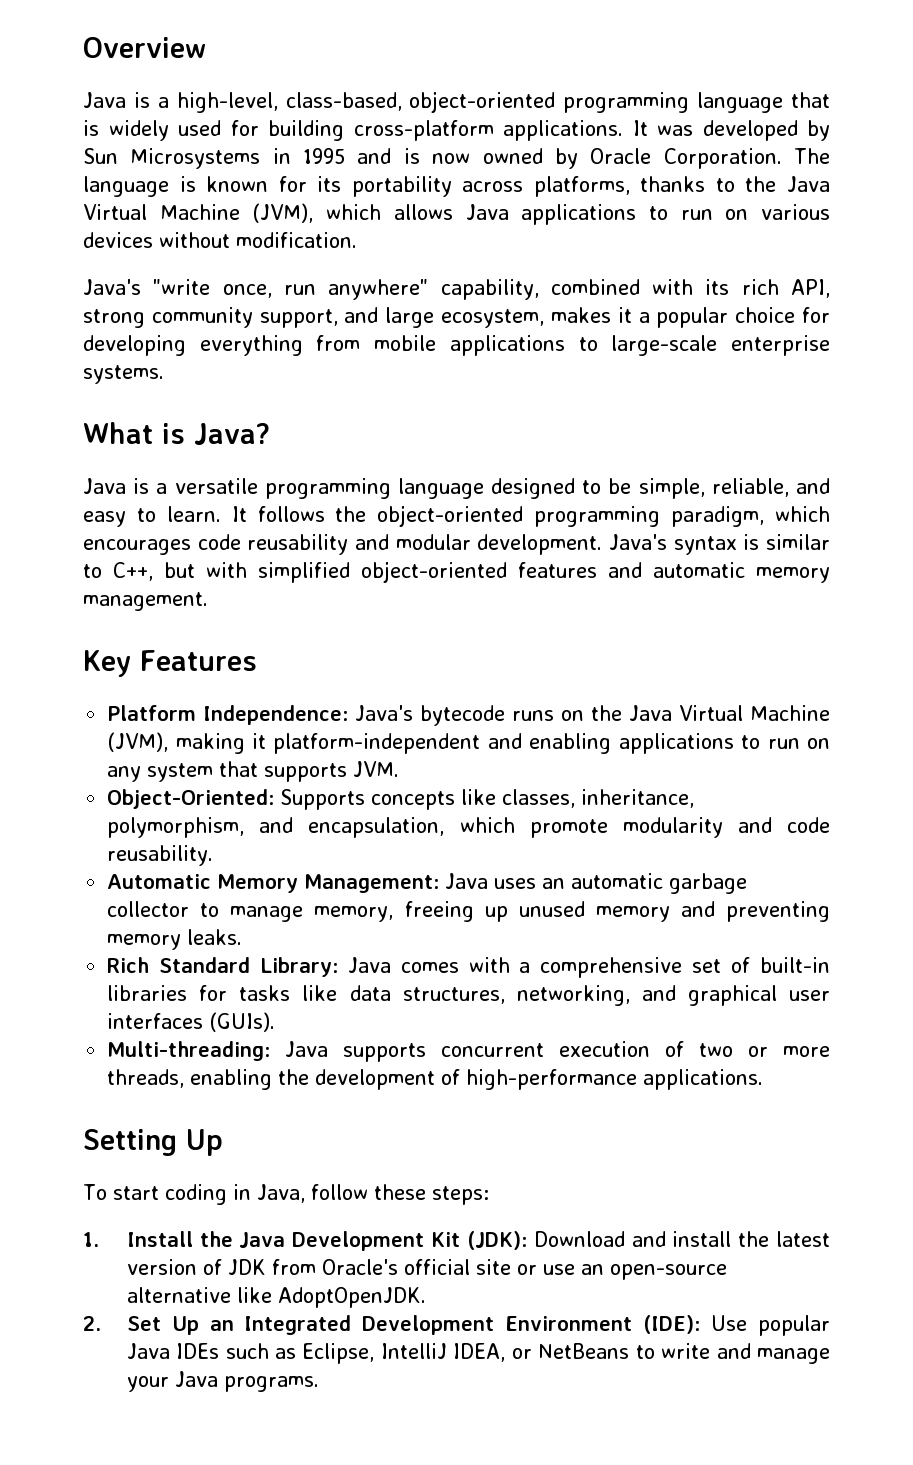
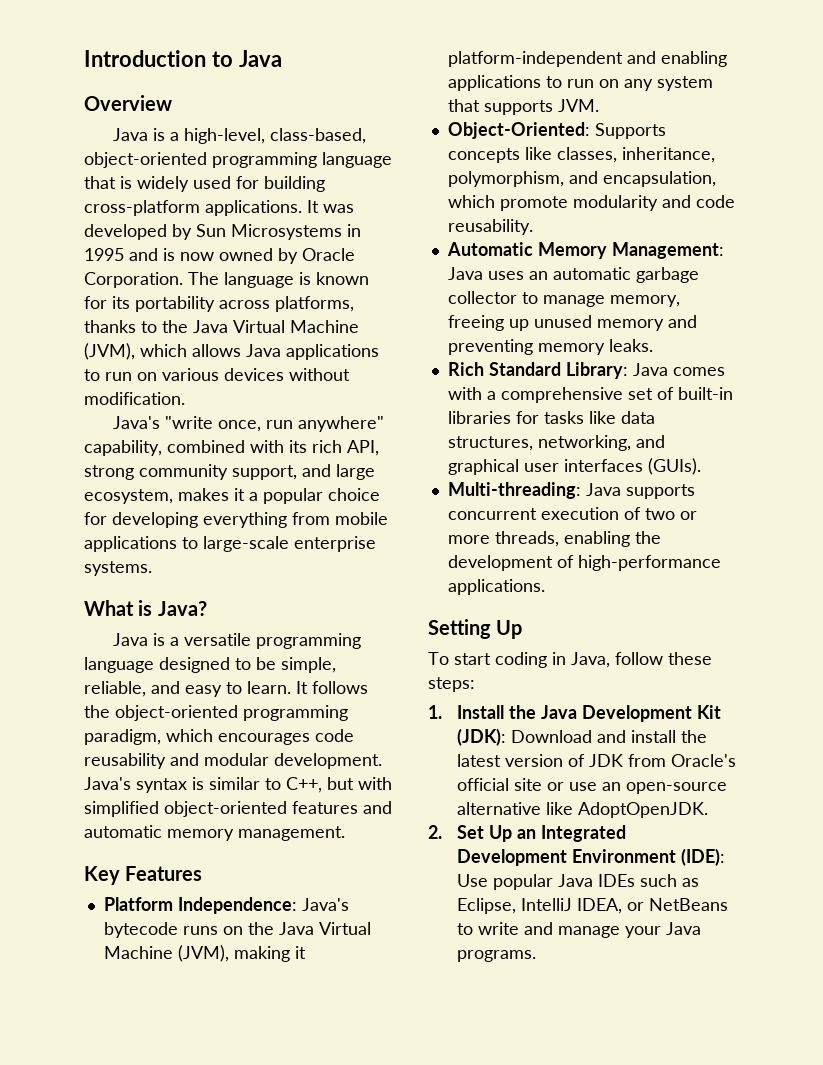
+ Introduction to Java

